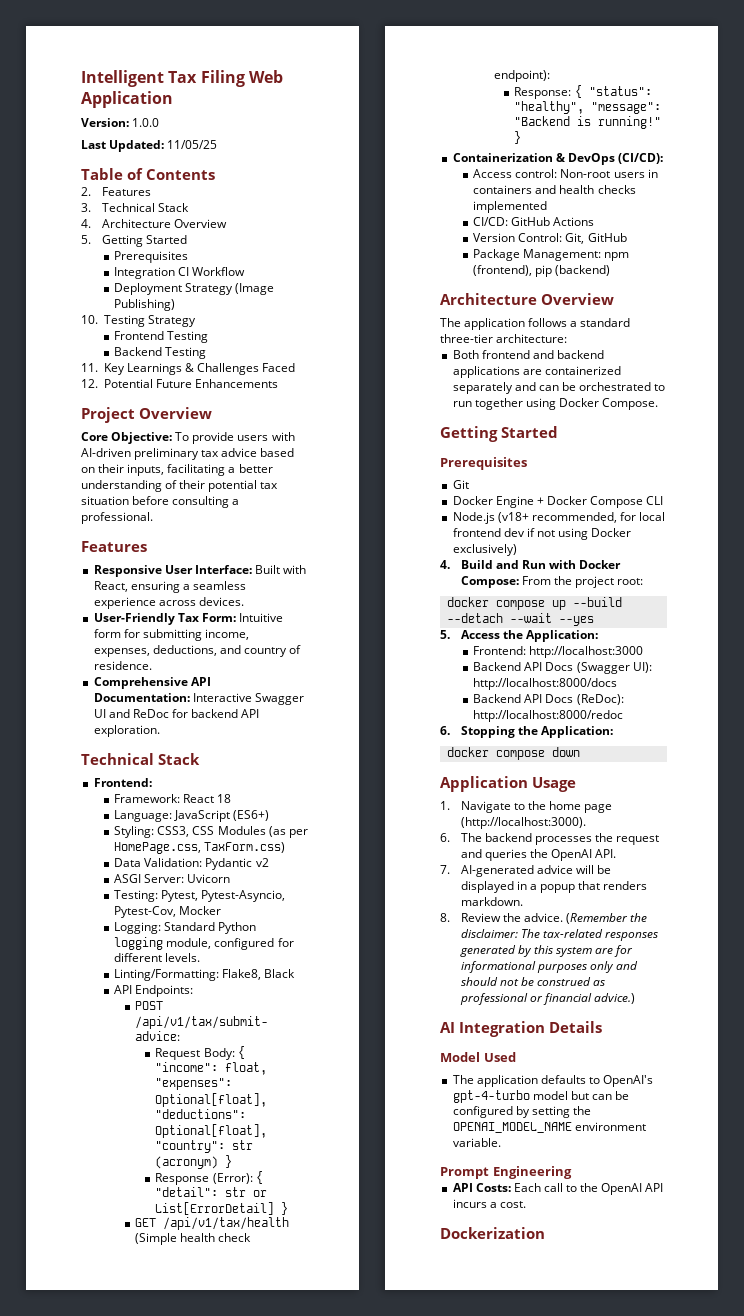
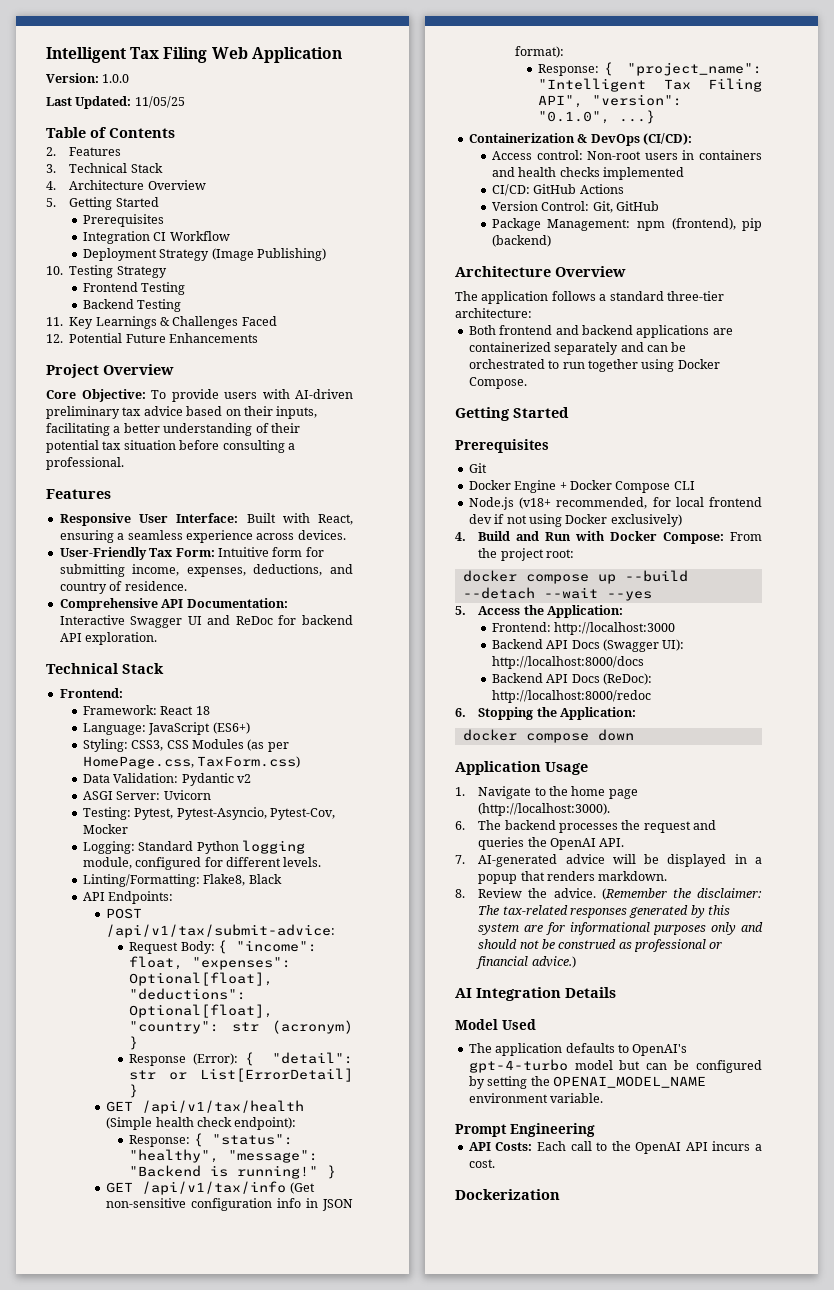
+ GET /api/v1/tax/info (Get non-sensitive configuration info in JSON format):
+ Response: { "project_name": "Intelligent Tax Filing API", "version": "0.1.0", ...}

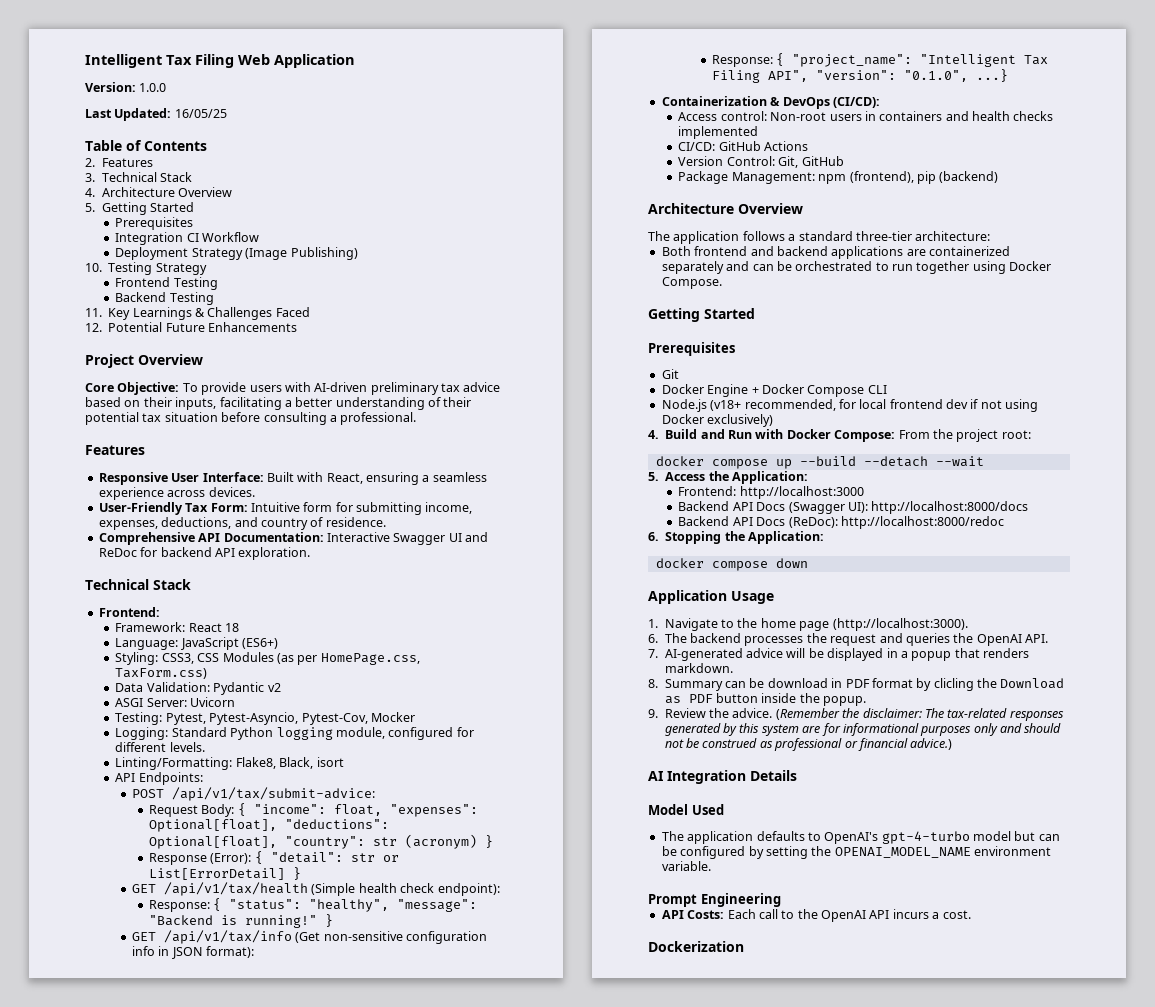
- Last Updated: 11/05/25
+ Last Updated: 16/05/25
- Linting/Formatting: Flake8, Black
+ Linting/Formatting: Flake8, Black, isort
- docker compose up --build --detach --wait --yes
+ docker compose up --build --detach --wait
- 8. Review the advice.
+ 8. Summary can be download in PDF format by clicling the Download as PDF button inside the popup.
+ 9. Review the advice.

